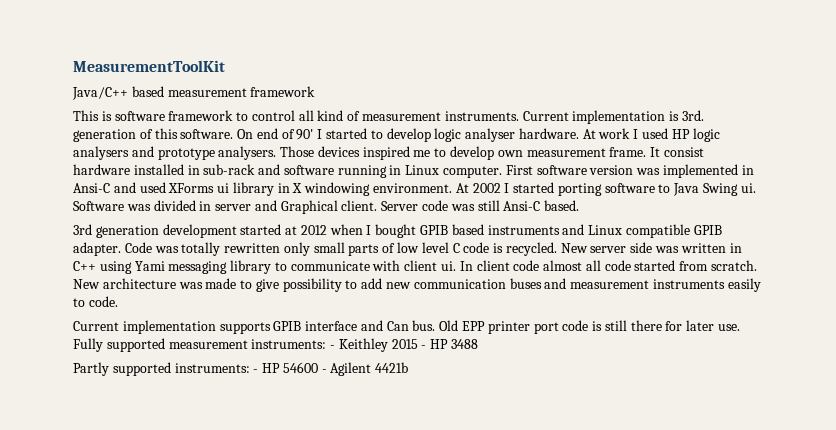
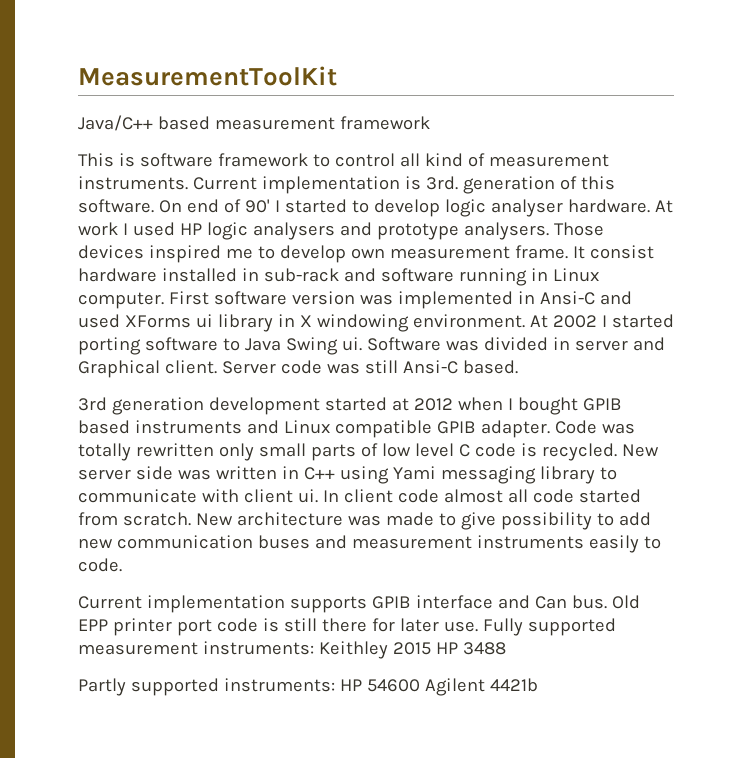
- Fully supported measurement instruments: - Keithley 2015 - HP 3488
+ Fully supported measurement instruments: Keithley 2015 HP 3488
- Partly supported instruments: - HP 54600 - Agilent 4421b
+ Partly supported instruments: HP 54600 Agilent 4421b

